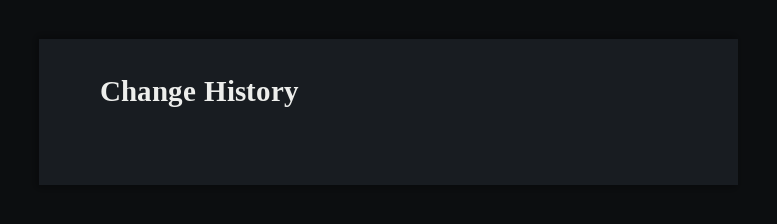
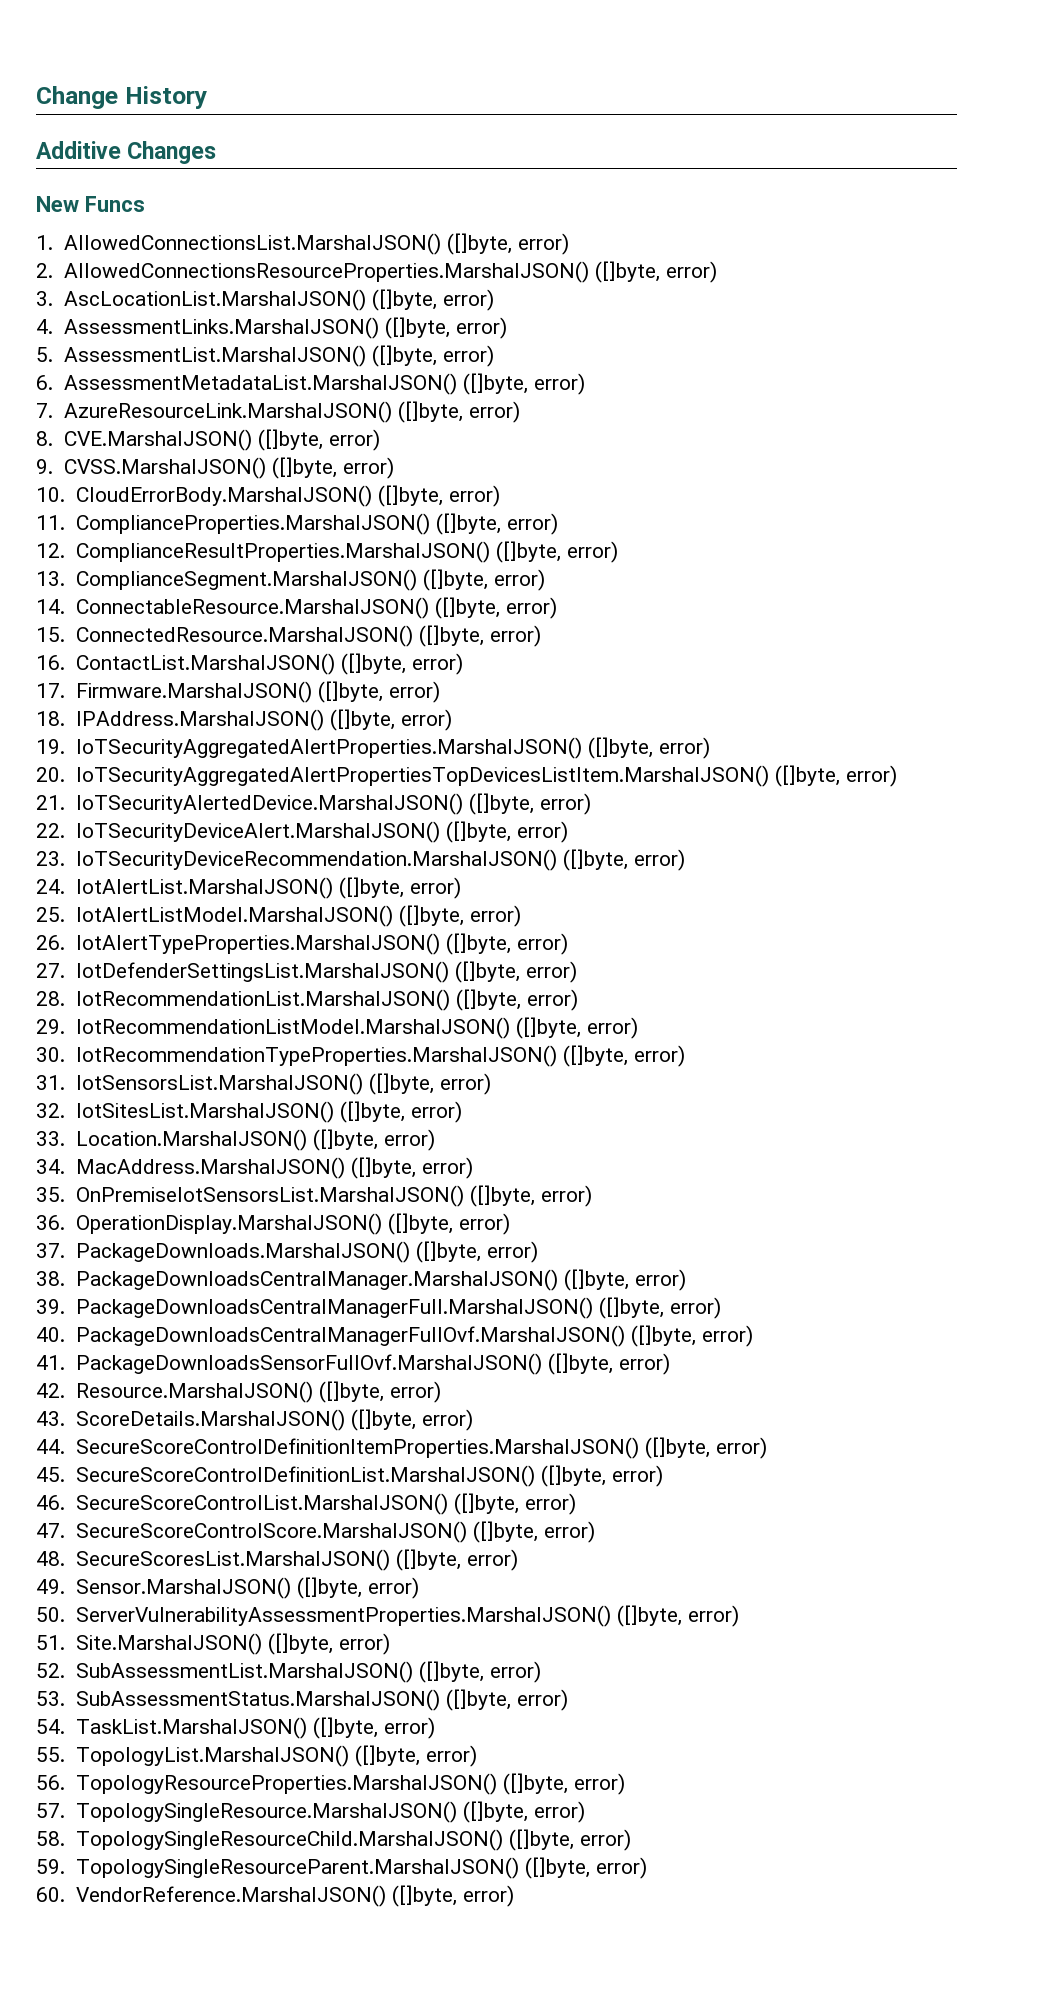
+ Additive Changes
+ New Funcs
+ 1. AllowedConnectionsList.MarshalJSON() ([]byte, error)
+ 2. AllowedConnectionsResourceProperties.MarshalJSON() ([]byte, error)
+ 3. AscLocationList.MarshalJSON() ([]byte, error)
+ 4. AssessmentLinks.MarshalJSON() ([]byte, error)
+ 5. AssessmentList.MarshalJSON() ([]byte, error)
+ 6. AssessmentMetadataList.MarshalJSON() ([]byte, error)
+ 7. AzureResourceLink.MarshalJSON() ([]byte, error)
+ 8. CVE.MarshalJSON() ([]byte, error)
+ 9. CVSS.MarshalJSON() ([]byte, error)
+ 10. CloudErrorBody.MarshalJSON() ([]byte, error)
+ 11. ComplianceProperties.MarshalJSON() ([]byte, error)
+ 12. ComplianceResultProperties.MarshalJSON() ([]byte, error)
+ 13. ComplianceSegment.MarshalJSON() ([]byte, error)
+ 14. ConnectableResource.MarshalJSON() ([]byte, error)
+ 15. ConnectedResource.MarshalJSON() ([]byte, error)
+ 16. ContactList.MarshalJSON() ([]byte, error)
+ 17. Firmware.MarshalJSON() ([]byte, error)
+ 18. IPAddress.MarshalJSON() ([]byte, error)
+ 19. IoTSecurityAggregatedAlertProperties.MarshalJSON() ([]byte, error)
+ 20. IoTSecurityAggregatedAlertPropertiesTopDevicesListItem.MarshalJSON() ([]byte, error)
+ 21. IoTSecurityAlertedDevice.MarshalJSON() ([]byte, error)
+ 22. IoTSecurityDeviceAlert.MarshalJSON() ([]byte, error)
+ 23. IoTSecurityDeviceRecommendation.MarshalJSON() ([]byte, error)
+ 24. IotAlertList.MarshalJSON() ([]byte, error)
+ 25. IotAlertListModel.MarshalJSON() ([]byte, error)
+ 26. IotAlertTypeProperties.MarshalJSON() ([]byte, error)
+ 27. IotDefenderSettingsList.MarshalJSON() ([]byte, error)
+ 28. IotRecommendationList.MarshalJSON() ([]byte, error)
+ 29. IotRecommendationListModel.MarshalJSON() ([]byte, error)
+ 30. IotRecommendationTypeProperties.MarshalJSON() ([]byte, error)
+ 31. IotSensorsList.MarshalJSON() ([]byte, error)
+ 32. IotSitesList.MarshalJSON() ([]byte, error)
+ 33. Location.MarshalJSON() ([]byte, error)
+ 34. MacAddress.MarshalJSON() ([]byte, error)
+ 35. OnPremiseIotSensorsList.MarshalJSON() ([]byte, error)
+ 36. OperationDisplay.MarshalJSON() ([]byte, error)
+ 37. PackageDownloads.MarshalJSON() ([]byte, error)
+ 38. PackageDownloadsCentralManager.MarshalJSON() ([]byte, error)
+ 39. PackageDownloadsCentralManagerFull.MarshalJSON() ([]byte, error)
+ 40. PackageDownloadsCentralManagerFullOvf.MarshalJSON() ([]byte, error)
+ 41. PackageDownloadsSensorFullOvf.MarshalJSON() ([]byte, error)
+ 42. Resource.MarshalJSON() ([]byte, error)
+ 43. ScoreDetails.MarshalJSON() ([]byte, error)
+ 44. SecureScoreControlDefinitionItemProperties.MarshalJSON() ([]byte, error)
+ 45. SecureScoreControlDefinitionList.MarshalJSON() ([]byte, error)
+ 46. SecureScoreControlList.MarshalJSON() ([]byte, error)
+ 47. SecureScoreControlScore.MarshalJSON() ([]byte, error)
+ 48. SecureScoresList.MarshalJSON() ([]byte, error)
+ 49. Sensor.MarshalJSON() ([]byte, error)
+ 50. ServerVulnerabilityAssessmentProperties.MarshalJSON() ([]byte, error)
+ 51. Site.MarshalJSON() ([]byte, error)
+ 52. SubAssessmentList.MarshalJSON() ([]byte, error)
+ 53. SubAssessmentStatus.MarshalJSON() ([]byte, error)
+ 54. TaskList.MarshalJSON() ([]byte, error)
+ 55. TopologyList.MarshalJSON() ([]byte, error)
+ 56. TopologyResourceProperties.MarshalJSON() ([]byte, error)
+ 57. TopologySingleResource.MarshalJSON() ([]byte, error)
+ 58. TopologySingleResourceChild.MarshalJSON() ([]byte, error)
+ 59. TopologySingleResourceParent.MarshalJSON() ([]byte, error)
+ 60. VendorReference.MarshalJSON() ([]byte, error)

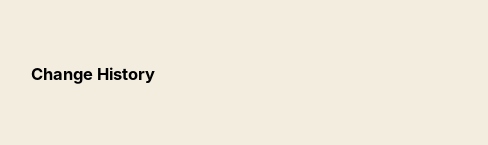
- Additive Changes
- New Funcs
- 1. AllowedConnectionsList.MarshalJSON() ([]byte, error)
- 2. AllowedConnectionsResourceProperties.MarshalJSON() ([]byte, error)
- 3. AscLocationList.MarshalJSON() ([]byte, error)
- 4. AssessmentLinks.MarshalJSON() ([]byte, error)
- 5. AssessmentList.MarshalJSON() ([]byte, error)
- 6. AssessmentMetadataList.MarshalJSON() ([]byte, error)
- 7. AzureResourceLink.MarshalJSON() ([]byte, error)
- 8. CVE.MarshalJSON() ([]byte, error)
- 9. CVSS.MarshalJSON() ([]byte, error)
- 10. CloudErrorBody.MarshalJSON() ([]byte, error)
- 11. ComplianceProperties.MarshalJSON() ([]byte, error)
- 12. ComplianceResultProperties.MarshalJSON() ([]byte, error)
- 13. ComplianceSegment.MarshalJSON() ([]byte, error)
- 14. ConnectableResource.MarshalJSON() ([]byte, error)
- 15. ConnectedResource.MarshalJSON() ([]byte, error)
- 16. ContactList.MarshalJSON() ([]byte, error)
- 17. Firmware.MarshalJSON() ([]byte, error)
- 18. IPAddress.MarshalJSON() ([]byte, error)
- 19. IoTSecurityAggregatedAlertProperties.MarshalJSON() ([]byte, error)
- 20. IoTSecurityAggregatedAlertPropertiesTopDevicesListItem.MarshalJSON() ([]byte, error)
- 21. IoTSecurityAlertedDevice.MarshalJSON() ([]byte, error)
- 22. IoTSecurityDeviceAlert.MarshalJSON() ([]byte, error)
- 23. IoTSecurityDeviceRecommendation.MarshalJSON() ([]byte, error)
- 24. IotAlertList.MarshalJSON() ([]byte, error)
- 25. IotAlertListModel.MarshalJSON() ([]byte, error)
- 26. IotAlertTypeProperties.MarshalJSON() ([]byte, error)
- 27. IotDefenderSettingsList.MarshalJSON() ([]byte, error)
- 28. IotRecommendationList.MarshalJSON() ([]byte, error)
- 29. IotRecommendationListModel.MarshalJSON() ([]byte, error)
- 30. IotRecommendationTypeProperties.MarshalJSON() ([]byte, error)
- 31. IotSensorsList.MarshalJSON() ([]byte, error)
- 32. IotSitesList.MarshalJSON() ([]byte, error)
- 33. Location.MarshalJSON() ([]byte, error)
- 34. MacAddress.MarshalJSON() ([]byte, error)
- 35. OnPremiseIotSensorsList.MarshalJSON() ([]byte, error)
- 36. OperationDisplay.MarshalJSON() ([]byte, error)
- 37. PackageDownloads.MarshalJSON() ([]byte, error)
- 38. PackageDownloadsCentralManager.MarshalJSON() ([]byte, error)
- 39. PackageDownloadsCentralManagerFull.MarshalJSON() ([]byte, error)
- 40. PackageDownloadsCentralManagerFullOvf.MarshalJSON() ([]byte, error)
- 41. PackageDownloadsSensorFullOvf.MarshalJSON() ([]byte, error)
- 42. Resource.MarshalJSON() ([]byte, error)
- 43. ScoreDetails.MarshalJSON() ([]byte, error)
- 44. SecureScoreControlDefinitionItemProperties.MarshalJSON() ([]byte, error)
- 45. SecureScoreControlDefinitionList.MarshalJSON() ([]byte, error)
- 46. SecureScoreControlList.MarshalJSON() ([]byte, error)
- 47. SecureScoreControlScore.MarshalJSON() ([]byte, error)
- 48. SecureScoresList.MarshalJSON() ([]byte, error)
- 49. Sensor.MarshalJSON() ([]byte, error)
- 50. ServerVulnerabilityAssessmentProperties.MarshalJSON() ([]byte, error)
- 51. Site.MarshalJSON() ([]byte, error)
- 52. SubAssessmentList.MarshalJSON() ([]byte, error)
- 53. SubAssessmentStatus.MarshalJSON() ([]byte, error)
- 54. TaskList.MarshalJSON() ([]byte, error)
- 55. TopologyList.MarshalJSON() ([]byte, error)
- 56. TopologyResourceProperties.MarshalJSON() ([]byte, error)
- 57. TopologySingleResource.MarshalJSON() ([]byte, error)
- 58. TopologySingleResourceChild.MarshalJSON() ([]byte, error)
- 59. TopologySingleResourceParent.MarshalJSON() ([]byte, error)
- 60. VendorReference.MarshalJSON() ([]byte, error)

